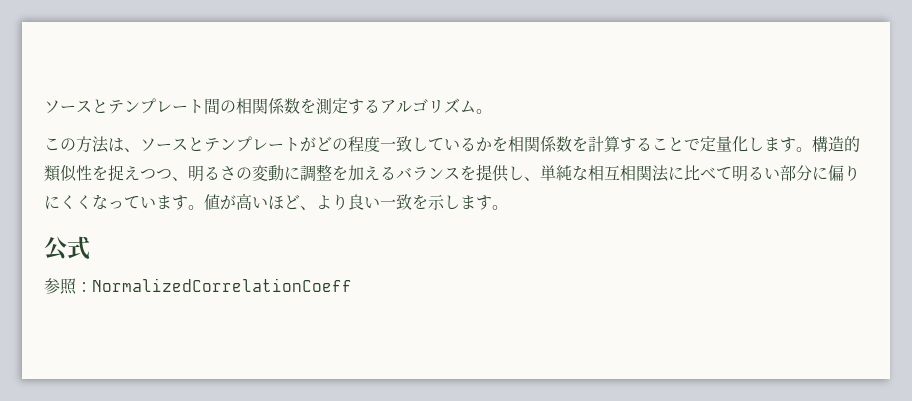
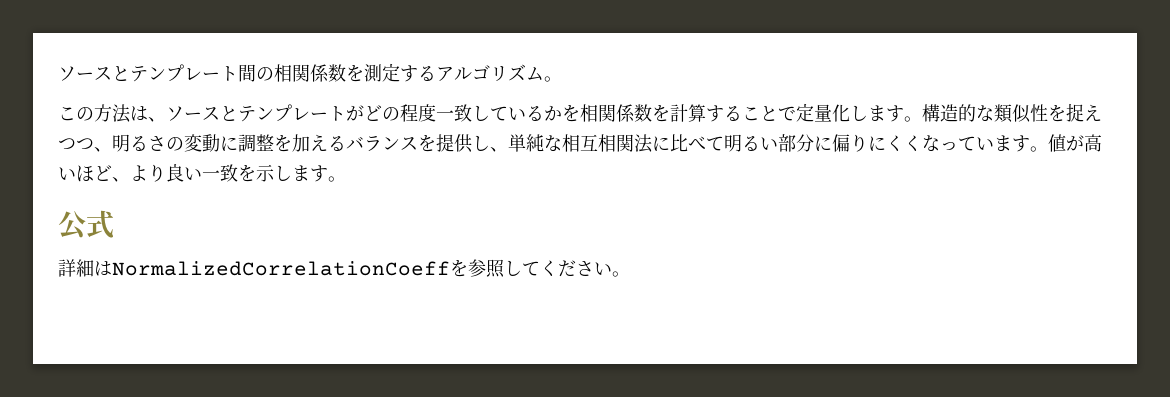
- 構造的類似性を捉えつつ、明るさの変動に調整を加えるバランスを提供し、単純な相互相関法に比べて明るい部分に偏りにくくなっています。
+ 構造的な類似性を捉えつつ、明るさの変動に調整を加えるバランスを提供し、単純な相互相関法に比べて明るい部分に偏りにくくなっています。
- 参照：NormalizedCorrelationCoeff
+ 詳細はNormalizedCorrelationCoeffを参照してください。

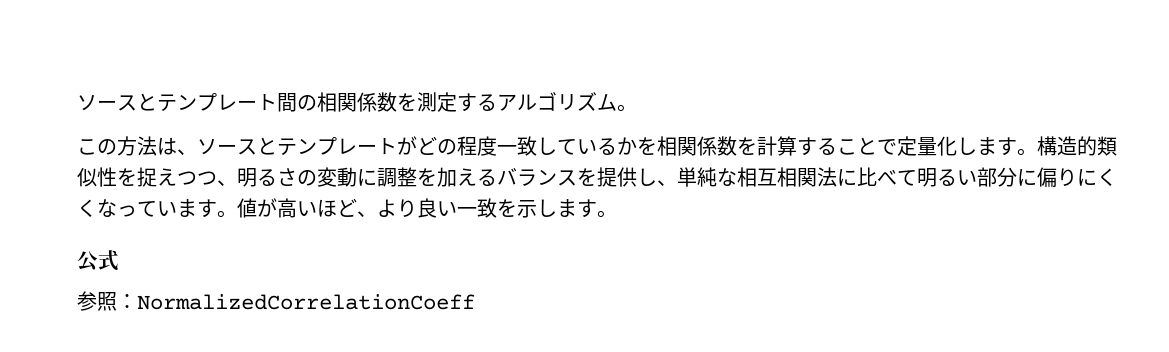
- 構造的な類似性を捉えつつ、明るさの変動に調整を加えるバランスを提供し、単純な相互相関法に比べて明るい部分に偏りにくくなっています。
+ 構造的類似性を捉えつつ、明るさの変動に調整を加えるバランスを提供し、単純な相互相関法に比べて明るい部分に偏りにくくなっています。
- 詳細はNormalizedCorrelationCoeffを参照してください。
+ 参照：NormalizedCorrelationCoeff

